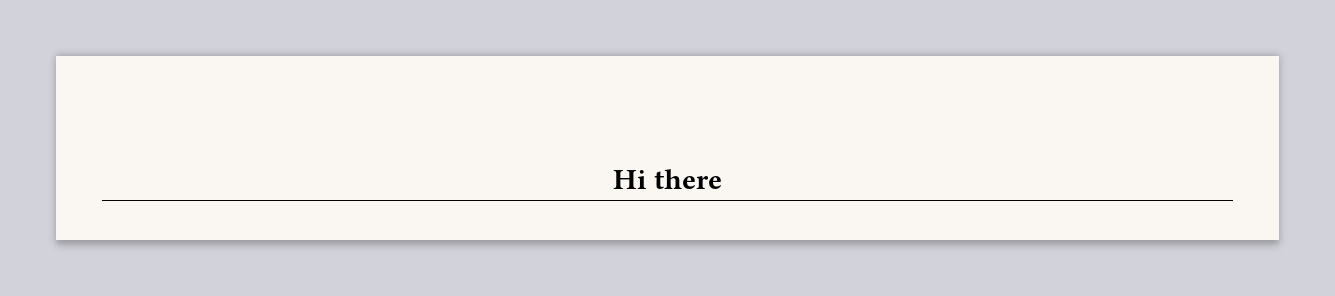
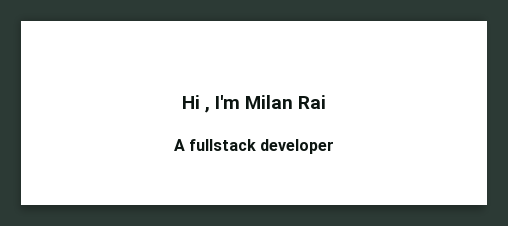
- Hi there
+ Hi , I'm Milan Rai
+ A fullstack developer

